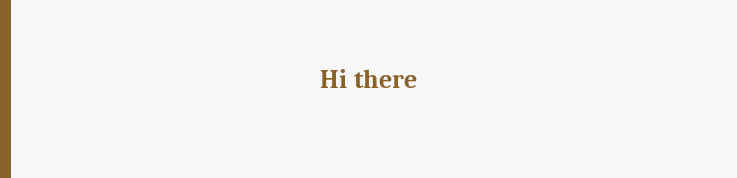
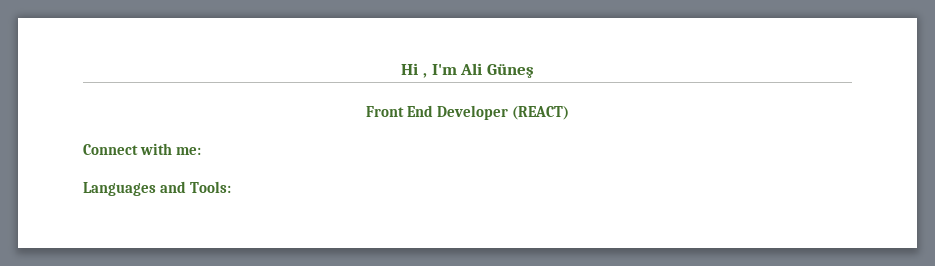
- Hi there
+ Hi , I'm Ali Güneş
+ Front End Developer (REACT)
+ Connect with me:
+ Languages and Tools:

